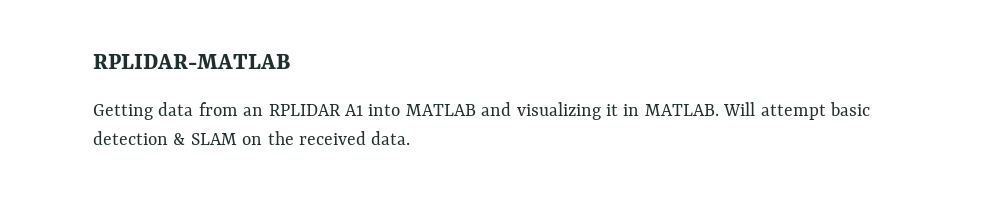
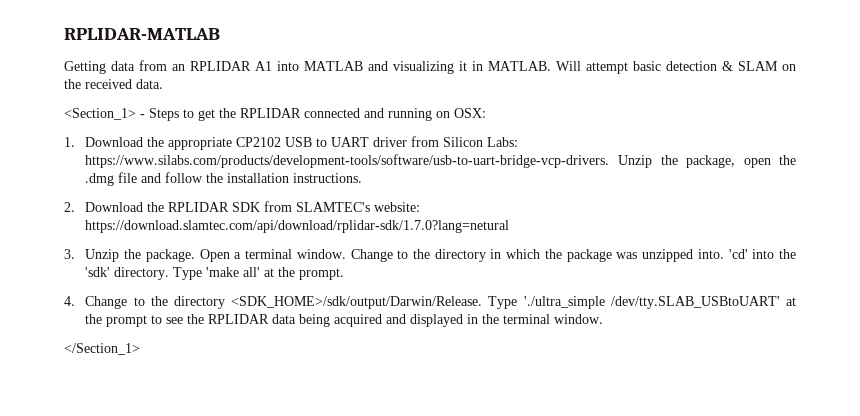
+ <Section_1> - Steps to get the RPLIDAR connected and running on OSX:
+ 1. Download the appropriate CP2102 USB to UART driver from Silicon Labs: https://www.silabs.com/products/development-tools/software/usb-to-uart-bridge-vcp-drivers. Unzip the package, open the .dmg file and follow the installation instructions.
+ 2. Download the RPLIDAR SDK from SLAMTEC's website: https://download.slamtec.com/api/download/rplidar-sdk/1.7.0?lang=netural
+ 3. Unzip the package. Open a terminal window. Change to the directory in which the package was unzipped into. 'cd' into the 'sdk' directory. Type 'make all' at the prompt.
+ 4. Change to the directory <SDK_HOME>/sdk/output/Darwin/Release. Type './ultra_simple /dev/tty.SLAB_USBtoUART' at the prompt to see the RPLIDAR data being acquired and displayed in the terminal window.
+ </Section_1>

